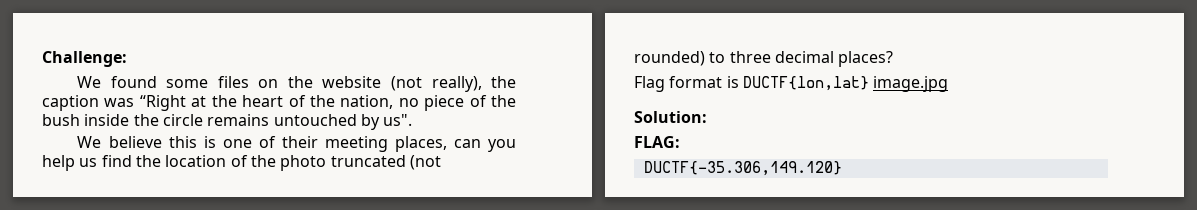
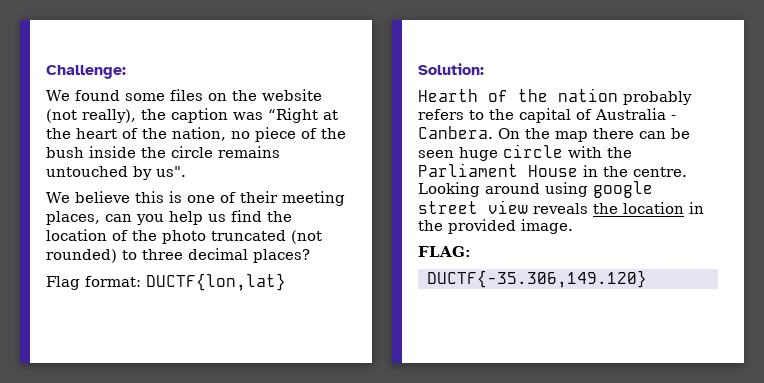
- Flag format is DUCTF{lon,lat} image.jpg
+ Flag format: DUCTF{lon,lat}
+ Hearth of the nation probably refers to the capital of Australia - Canbera. On the map there can be seen huge circle with the Parliament House in the centre. Looking around using google street view reveals the location in the provided image.

